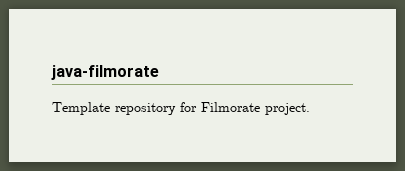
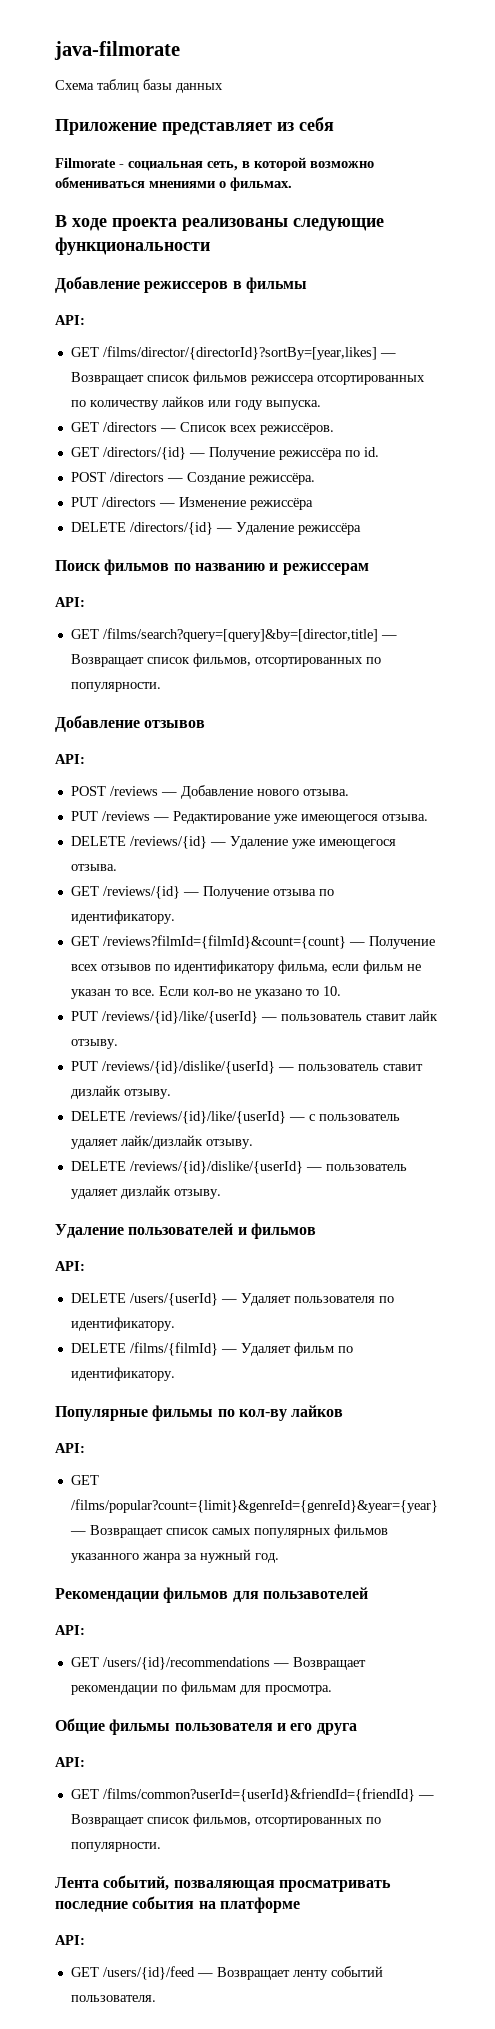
- Template repository for Filmorate project.
+ Схема таблиц базы данных
+ Приложение представляет из себя
+ Filmorate - социальная сеть, в которой возможно обмениваться мнениями о фильмах.
+ В ходе проекта реализованы следующие функциональности
+ Добавление режиссеров в фильмы
+ API:
+ GET /films/director/{directorId}?sortBy=[year,likes] — Возвращает список фильмов режиссера отсортированных по количеству лайков или году выпуска.
+ GET /directors — Список всех режиссёров.
+ GET /directors/{id} — Получение режиссёра по id.
+ POST /directors — Создание режиссёра.
+ PUT /directors — Изменение режиссёра
+ DELETE /directors/{id} — Удаление режиссёра
+ Поиск фильмов по названию и режиссерам
+ API:
+ GET /films/search?query=[query]&by=[director,title] — Возвращает список фильмов, отсортированных по популярности.
+ Добавление отзывов
+ API:
+ POST /reviews — Добавление нового отзыва.
+ PUT /reviews — Редактирование уже имеющегося отзыва.
+ DELETE /reviews/{id} — Удаление уже имеющегося отзыва.
+ GET /reviews/{id} — Получение отзыва по идентификатору.
+ GET /reviews?filmId={filmId}&count={count} — Получение всех отзывов по идентификатору фильма, если фильм не указан то все. Если кол-во не указано то 10.
+ PUT /reviews/{id}/like/{userId} — пользователь ставит лайк отзыву.
+ PUT /reviews/{id}/dislike/{userId} — пользователь ставит дизлайк отзыву.
+ DELETE /reviews/{id}/like/{userId} — с пользователь удаляет лайк/дизлайк отзыву.
+ DELETE /reviews/{id}/dislike/{userId} — пользователь удаляет дизлайк отзыву.
+ Удаление пользователей и фильмов
+ API:
+ DELETE /users/{userId} — Удаляет пользователя по идентификатору.
+ DELETE /films/{filmId} — Удаляет фильм по идентификатору.
+ Популярные фильмы по кол-ву лайков
+ API:
+ GET /films/popular?count={limit}&genreId={genreId}&year={year} — Возвращает список самых популярных фильмов указанного жанра за нужный год.
+ Рекомендации фильмов для пользавотелей
+ API:
+ GET /users/{id}/recommendations — Возвращает рекомендации по фильмам для просмотра.
+ Общие фильмы пользователя и его друга
+ API:
+ GET /films/common?userId={userId}&friendId={friendId} — Возвращает список фильмов, отсортированных по популярности.
+ Лента событий, позваляющая просматривать последние события на платформе
+ API:
+ GET /users/{id}/feed — Возвращает ленту событий пользователя.

